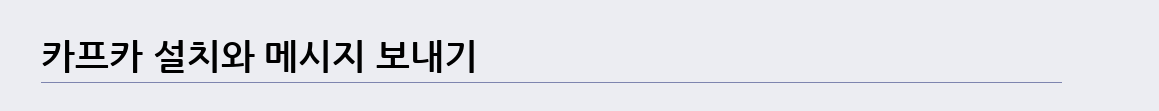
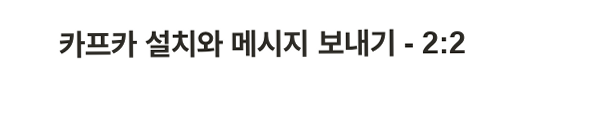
- 카프카 설치와 메시지 보내기
+ 카프카 설치와 메시지 보내기 - 2:2

